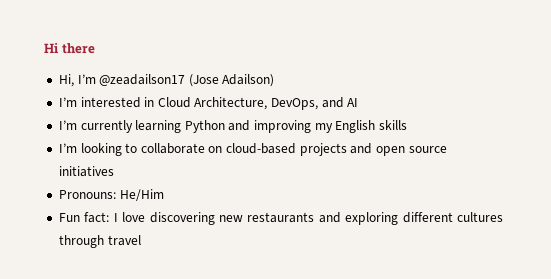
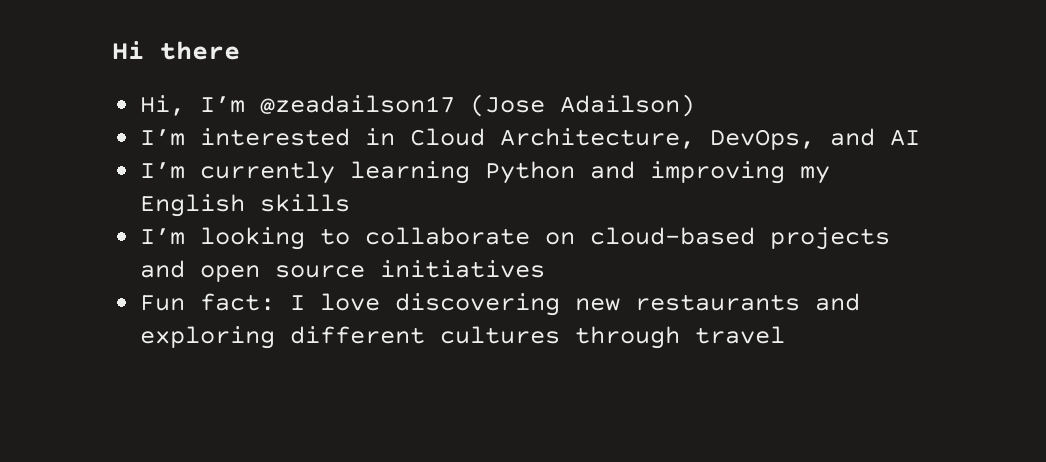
- Pronouns: He/Him

